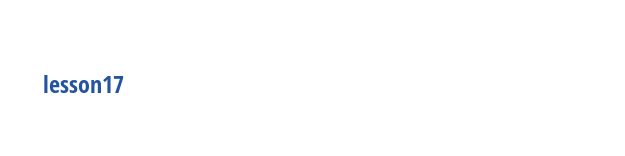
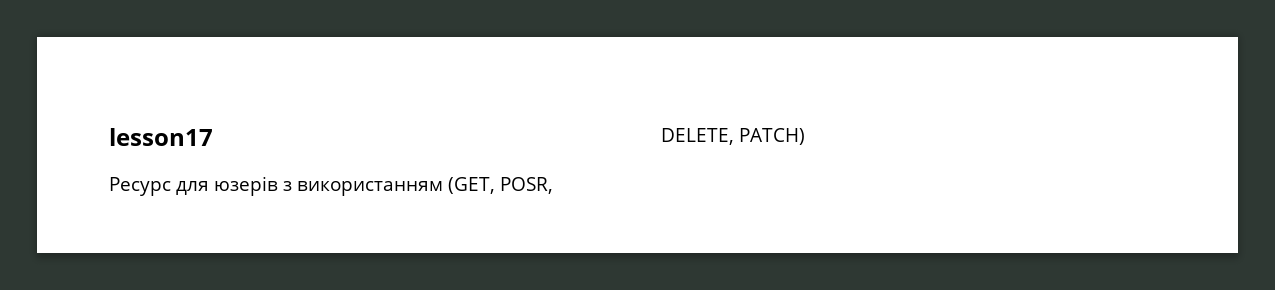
+ Ресурс для юзерів з використанням (GET, POSR, DELETE, PATCH)

